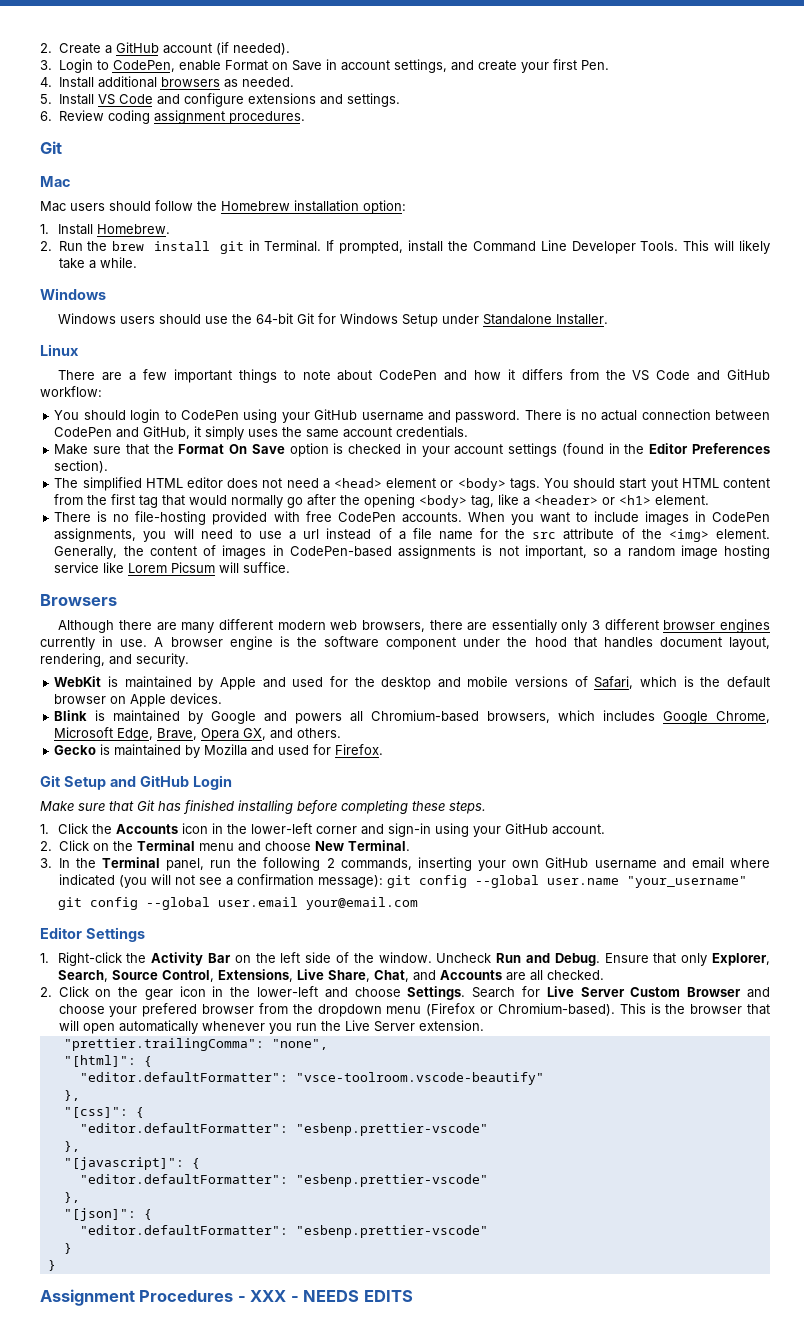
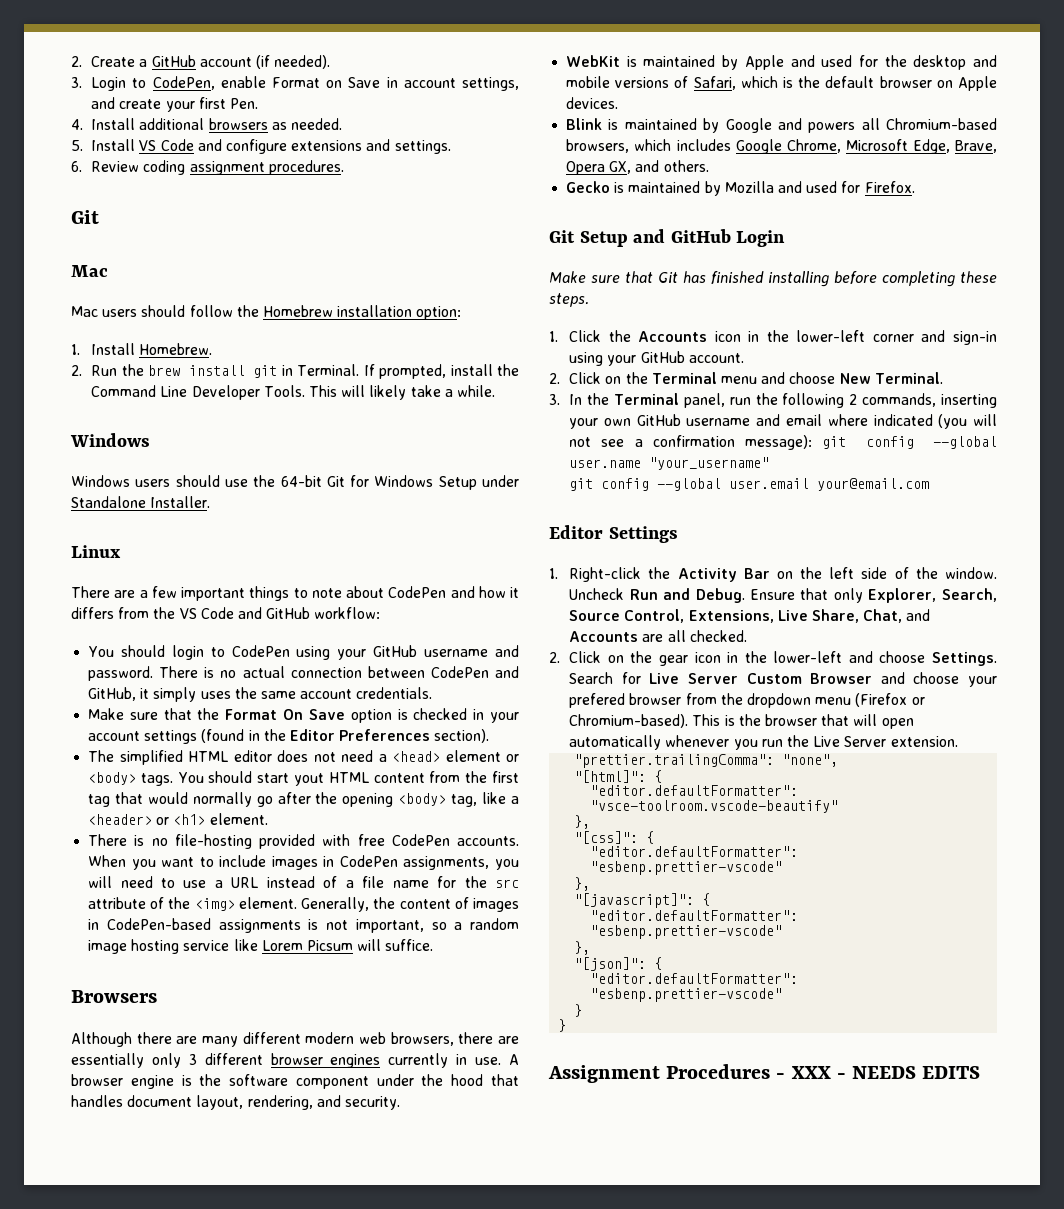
- When you want to include images in CodePen assignments, you will need to use a url instead of a file name for the src attribute of the <img> element.
+ When you want to include images in CodePen assignments, you will need to use a URL instead of a file name for the src attribute of the <img> element.

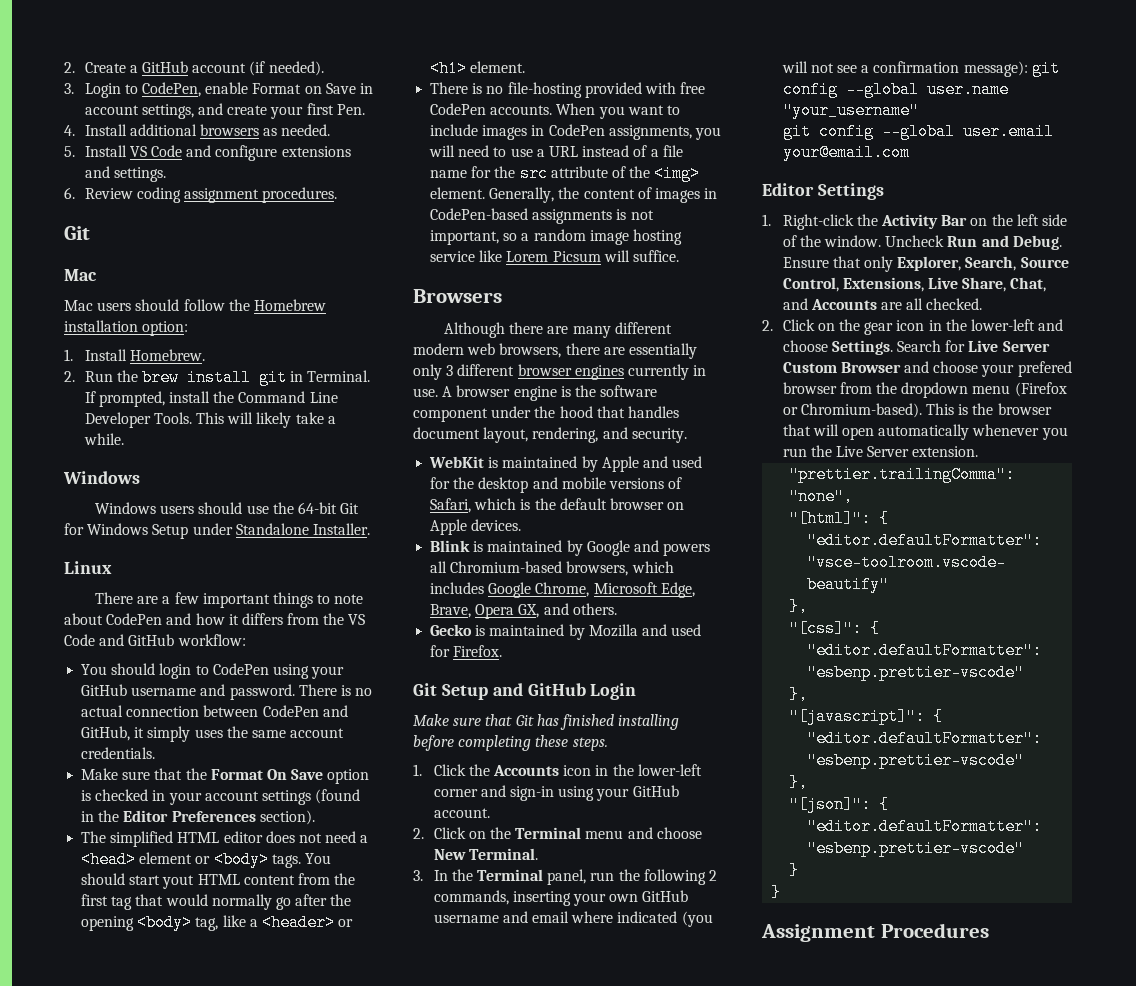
- Assignment Procedures - XXX - NEEDS EDITS
+ Assignment Procedures

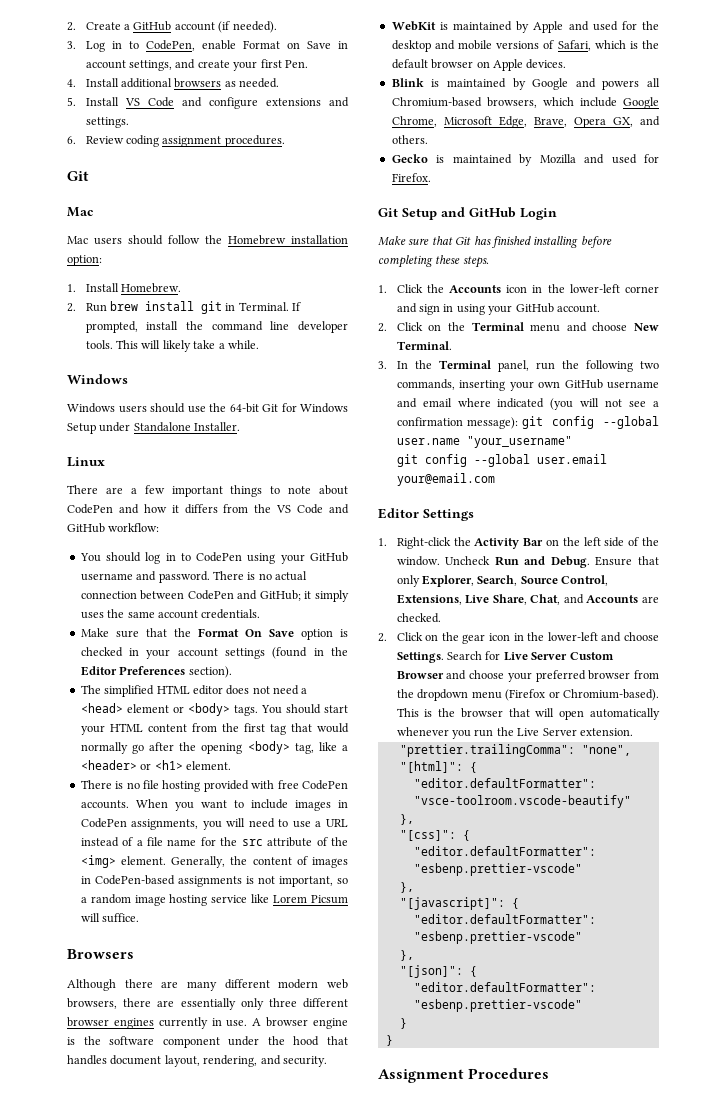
- 3. Login to CodePen, enable Format on Save in account settings, and create your first Pen.
+ 3. Log in to CodePen, enable Format on Save in account settings, and create your first Pen.
- 2. Run the brew install git in Terminal.
+ 2. Run brew install git in Terminal.
- If prompted, install the Command Line Developer Tools.
+ If prompted, install the command line developer tools.
- You should login to CodePen using your GitHub username and password.
+ You should log in to CodePen using your GitHub username and password.
- There is no actual connection between CodePen and GitHub, it simply uses the same account credentials.
+ There is no actual connection between CodePen and GitHub; it simply uses the same account credentials.
- You should start yout HTML content from the first tag that would normally go after the opening <body> tag, like a <header> or <h1> element.
+ You should start your HTML content from the first tag that would normally go after the opening <body> tag, like a <header> or <h1> element.
- There is no file-hosting provided with free CodePen accounts.
+ There is no file hosting provided with free CodePen accounts.
- Although there are many different modern web browsers, there are essentially only 3 different browser engines currently in use.
+ Although there are many different modern web browsers, there are essentially only three different browser engines currently in use.
- Blink is maintained by Google and powers all Chromium-based browsers, which includes Google Chrome, Microsoft Edge, Brave, Opera GX, and others.
+ Blink is maintained by Google and powers all Chromium-based browsers, which include Google Chrome, Microsoft Edge, Brave, Opera GX, and others.
- 1. Click the Accounts icon in the lower-left corner and sign-in using your GitHub account.
+ 1. Click the Accounts icon in the lower-left corner and sign in using your GitHub account.
- 3. In the Terminal panel, run the following 2 commands, inserting your own GitHub username and email where indicated (you will not see a confirmation message): git config --global user.name "your_username"
+ 3. In the Terminal panel, run the following two commands, inserting your own GitHub username and email where indicated (you will not see a confirmation message): git config --global user.name "your_username"
- Ensure that only Explorer, Search, Source Control, Extensions, Live Share, Chat, and Accounts are all checked.
+ Ensure that only Explorer, Search, Source Control, Extensions, Live Share, Chat, and Accounts are checked.
- Search for Live Server Custom Browser and choose your prefered browser from the dropdown menu (Firefox or Chromium-based).
+ Search for Live Server Custom Browser and choose your preferred browser from the dropdown menu (Firefox or Chromium-based).

